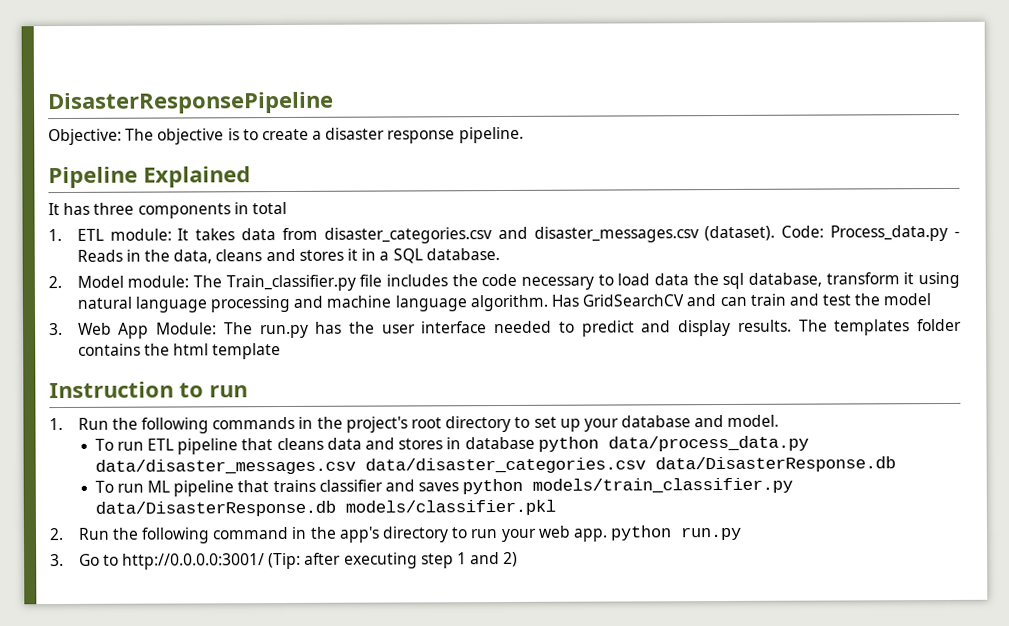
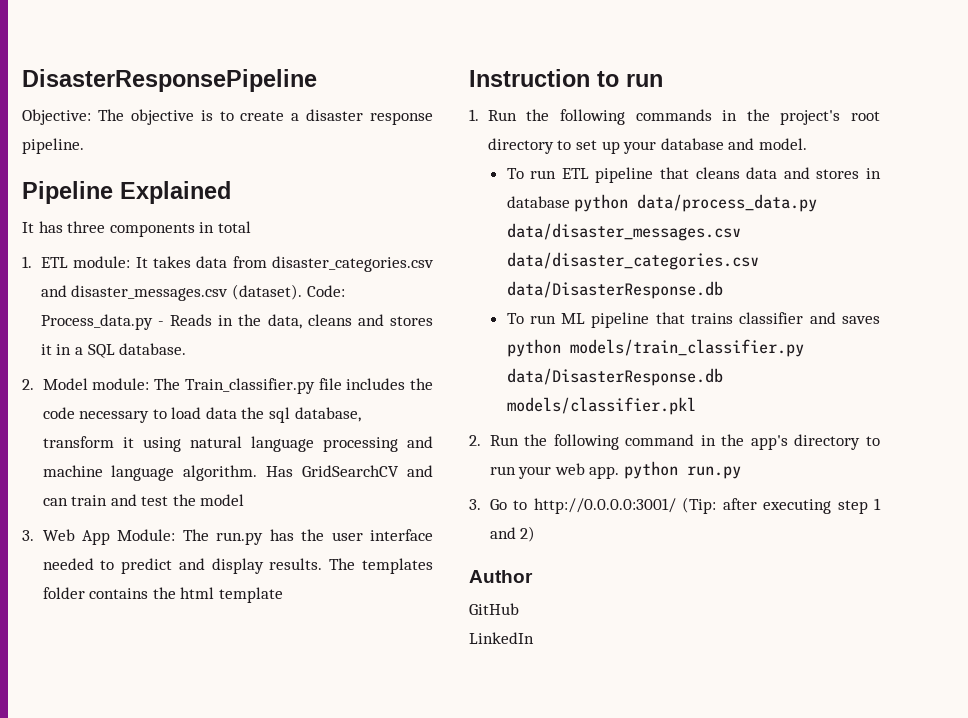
+ Author
+ GitHub
+ LinkedIn

